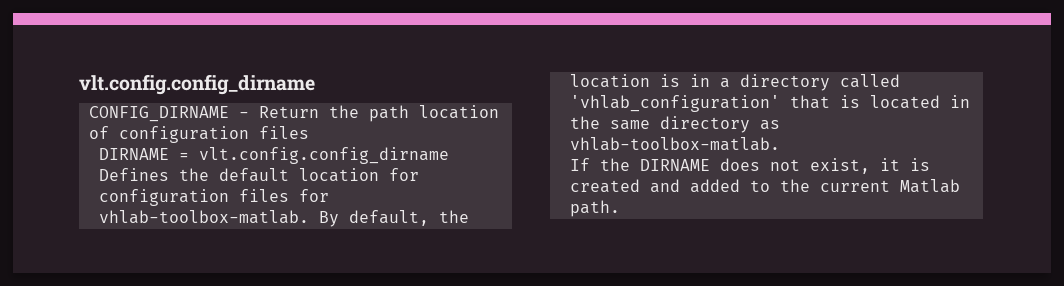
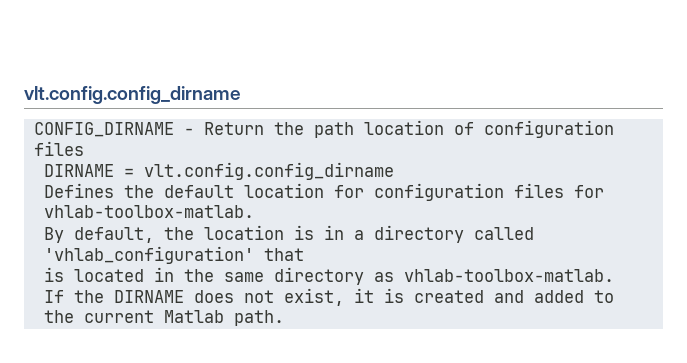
- Defines the default location for configuration files for vhlab-toolbox-matlab. By default, the location is in a directory called 'vhlab_configuration' that is located in the same directory as vhlab-toolbox-matlab.
+ Defines the default location for configuration files for vhlab-toolbox-matlab.
+ By default, the location is in a directory called 'vhlab_configuration' that
+ is located in the same directory as vhlab-toolbox-matlab.

